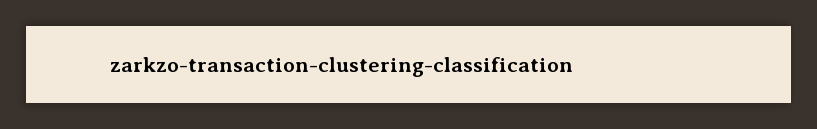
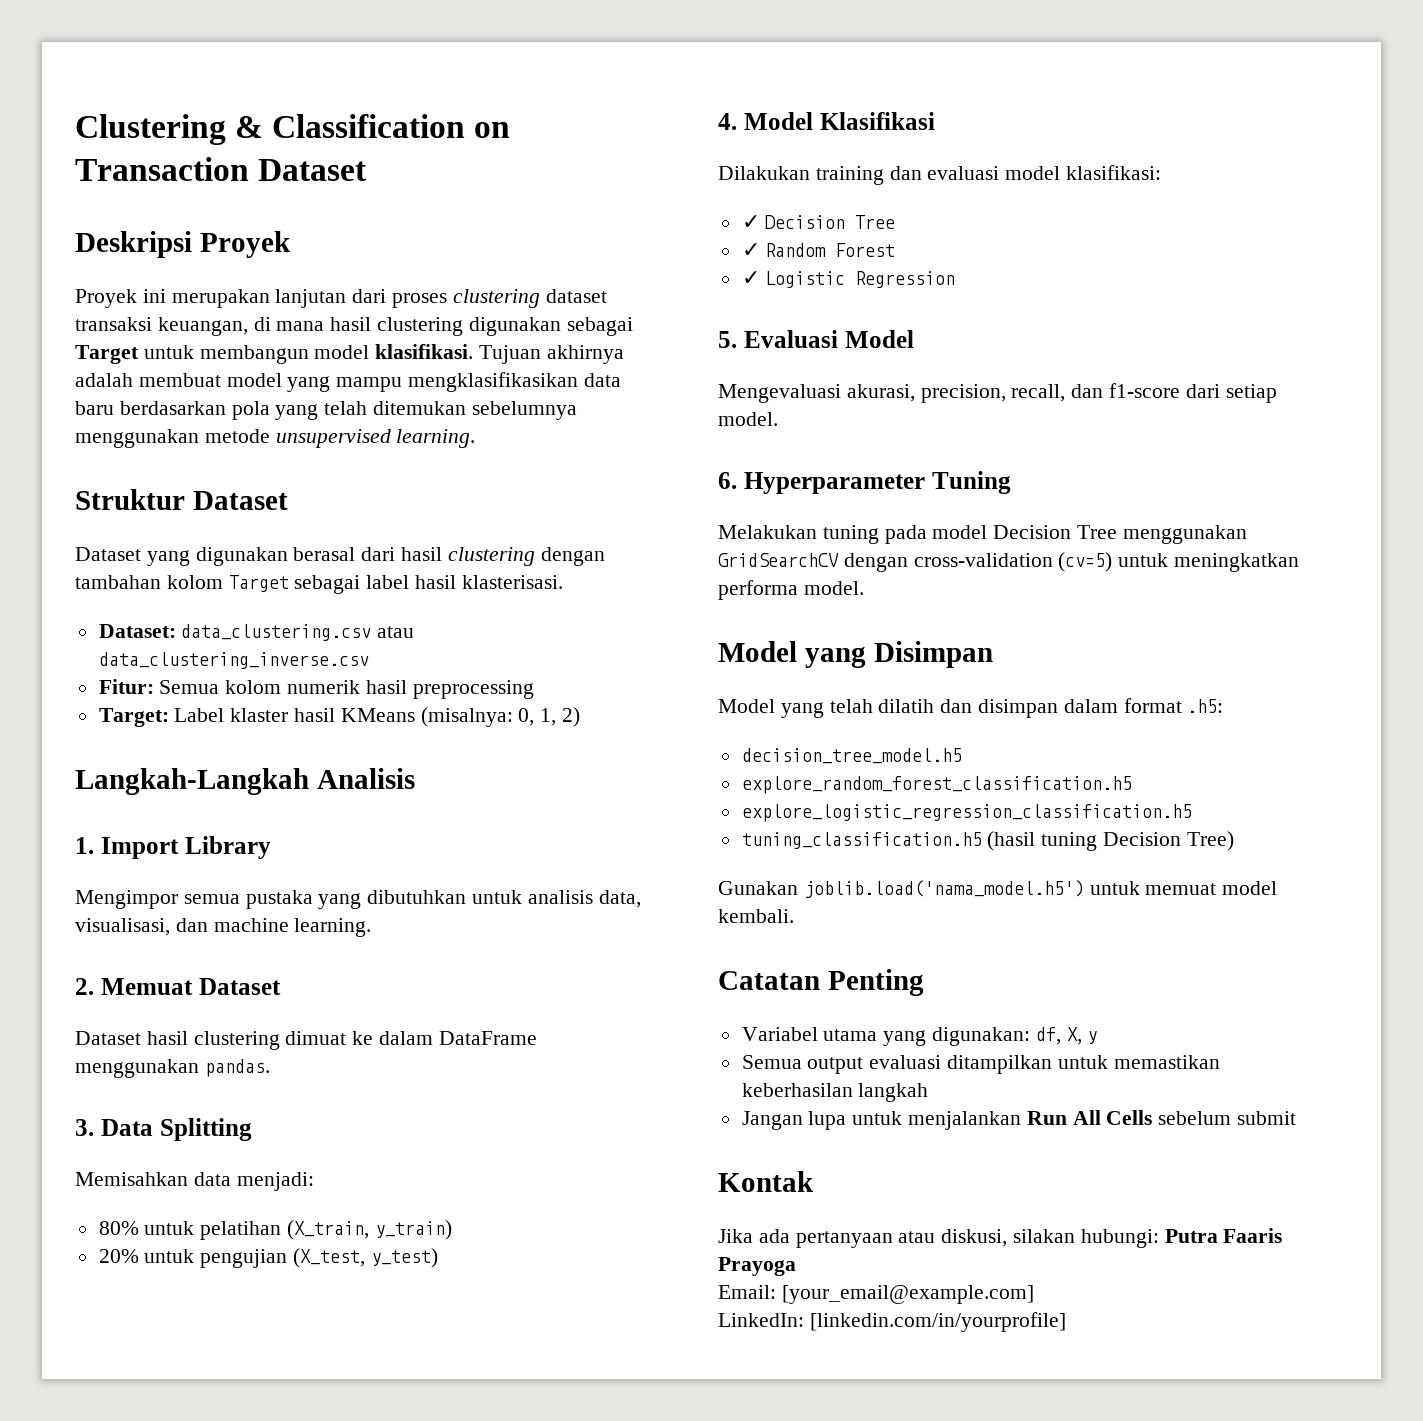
- zarkzo-transaction-clustering-classification
+ Clustering & Classification on Transaction Dataset
+ Deskripsi Proyek
+ Proyek ini merupakan lanjutan dari proses clustering dataset transaksi keuangan, di mana hasil clustering digunakan sebagai Target untuk membangun model klasifikasi. Tujuan akhirnya adalah membuat model yang mampu mengklasifikasikan data baru berdasarkan pola yang telah ditemukan sebelumnya menggunakan metode unsupervised learning.
+ Struktur Dataset
+ Dataset yang digunakan berasal dari hasil clustering dengan tambahan kolom Target sebagai label hasil klasterisasi.
+ Dataset: data_clustering.csv atau data_clustering_inverse.csv
+ Fitur: Semua kolom numerik hasil preprocessing
+ Target: Label klaster hasil KMeans (misalnya: 0, 1, 2)
+ Langkah-Langkah Analisis
+ 1. Import Library
+ Mengimpor semua pustaka yang dibutuhkan untuk analisis data, visualisasi, dan machine learning.
+ 2. Memuat Dataset
+ Dataset hasil clustering dimuat ke dalam DataFrame menggunakan pandas.
+ 3. Data Splitting
+ Memisahkan data menjadi:
+ 80% untuk pelatihan (X_train, y_train)
+ 20% untuk pengujian (X_test, y_test)
+ 4. Model Klasifikasi
+ Dilakukan training dan evaluasi model klasifikasi:
+ ✓ Decision Tree
+ ✓ Random Forest
+ ✓ Logistic Regression
+ 5. Evaluasi Model
+ Mengevaluasi akurasi, precision, recall, dan f1-score dari setiap model.
+ 6. Hyperparameter Tuning
+ Melakukan tuning pada model Decision Tree menggunakan GridSearchCV dengan cross-validation (cv=5) untuk meningkatkan performa model.
+ Model yang Disimpan
+ Model yang telah dilatih dan disimpan dalam format .h5:
+ decision_tree_model.h5
+ explore_random_forest_classification.h5
+ explore_logistic_regression_classification.h5
+ tuning_classification.h5 (hasil tuning Decision Tree)
+ Gunakan joblib.load('nama_model.h5') untuk memuat model kembali.
+ Catatan Penting
+ Variabel utama yang digunakan: df, X, y
+ Semua output evaluasi ditampilkan untuk memastikan keberhasilan langkah
+ Jangan lupa untuk menjalankan Run All Cells sebelum submit
+ Kontak
+ Jika ada pertanyaan atau diskusi, silakan hubungi: Putra Faaris Prayoga
+ Email: [your_email@example.com]
+ LinkedIn: [linkedin.com/in/yourprofile]

